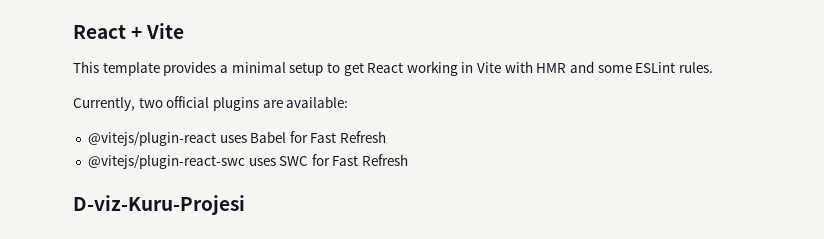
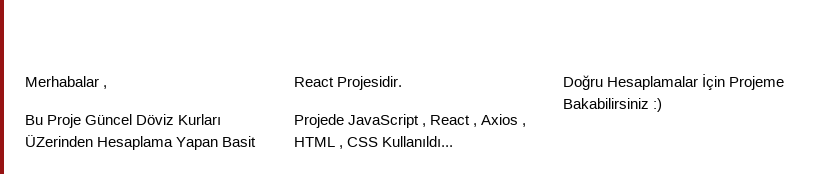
- React + Vite
- This template provides a minimal setup to get React working in Vite with HMR and some ESLint rules.
- Currently, two official plugins are available:
- @vitejs/plugin-react uses Babel for Fast Refresh
- @vitejs/plugin-react-swc uses SWC for Fast Refresh
- D-viz-Kuru-Projesi
+ Merhabalar ,
+ Bu Proje Güncel Döviz Kurları ÜZerinden Hesaplama Yapan Basit React Projesidir.
+ Projede JavaScript , React , Axios , HTML , CSS Kullanıldı...
+ Doğru Hesaplamalar İçin Projeme Bakabilirsiniz :)

